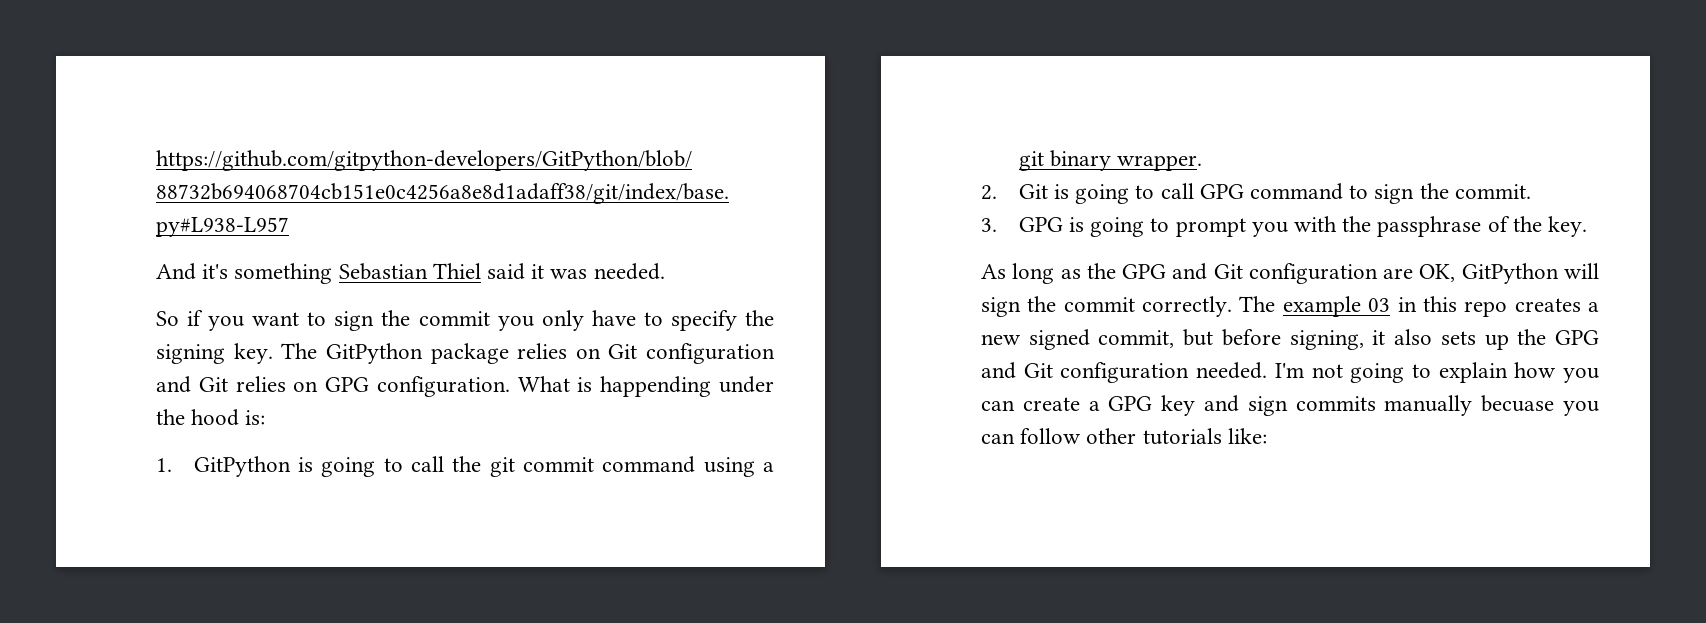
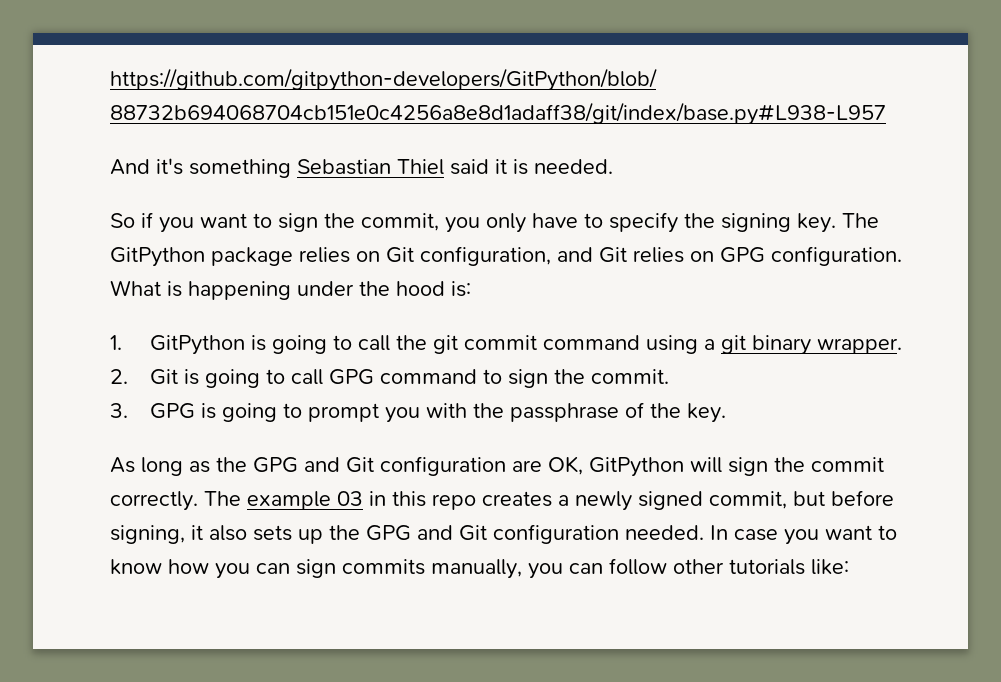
- And it's something Sebastian Thiel said it was needed.
+ And it's something Sebastian Thiel said it is needed.
- So if you want to sign the commit you only have to specify the signing key.
+ So if you want to sign the commit, you only have to specify the signing key.
- The GitPython package relies on Git configuration and Git relies on GPG configuration.
+ The GitPython package relies on Git configuration, and Git relies on GPG configuration.
- What is happending under the hood is:
+ What is happening under the hood is:
- The example 03 in this repo creates a new signed commit, but before signing, it also sets up the GPG and Git configuration needed.
+ The example 03 in this repo creates a newly signed commit, but before signing, it also sets up the GPG and Git configuration needed.
- I'm not going to explain how you can create a GPG key and sign commits manually becuase you can follow other tutorials like:
+ In case you want to know how you can sign commits manually, you can follow other tutorials like:

